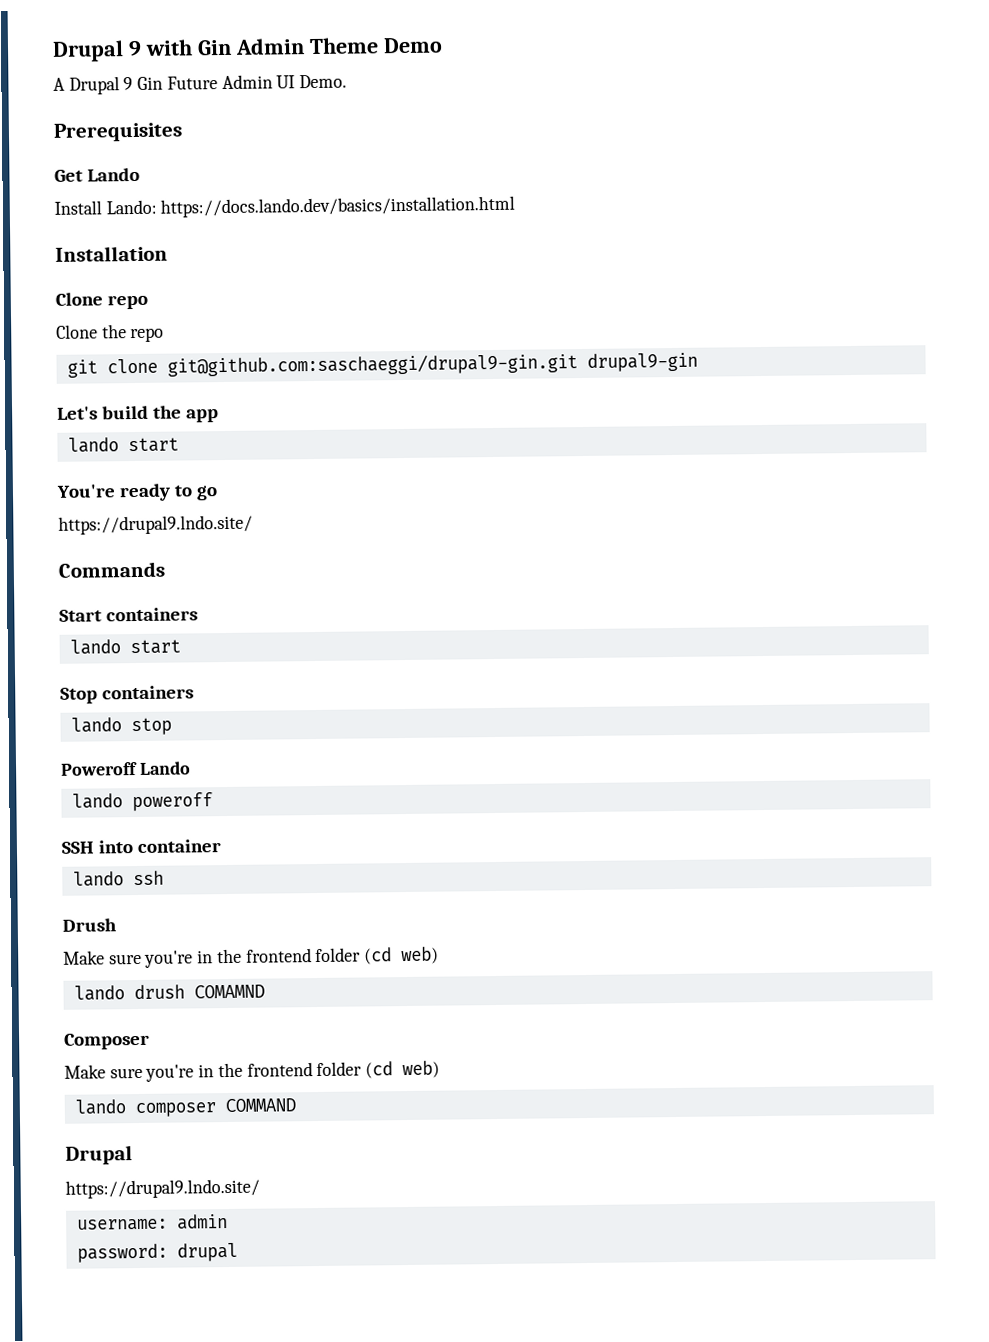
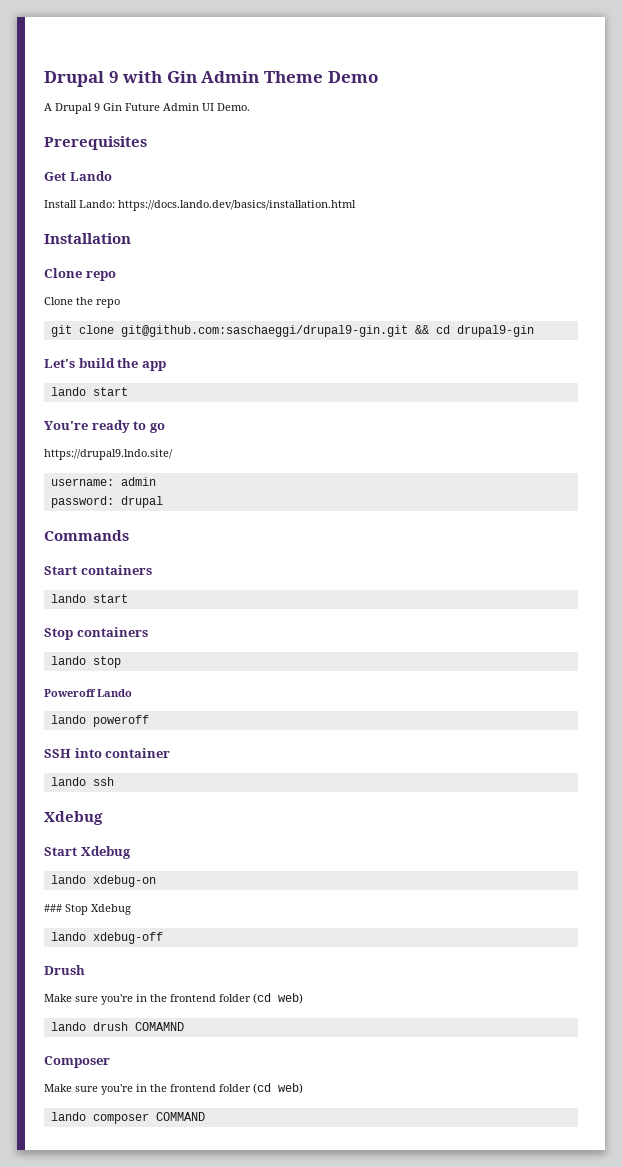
- git clone git@github.com:saschaeggi/drupal9-gin.git drupal9-gin
+ git clone git@github.com:saschaeggi/drupal9-gin.git && cd drupal9-gin
+ username: admin
+ password: drupal
  lando ssh
+ Xdebug
+ Start Xdebug
+ lando xdebug-on
+ ### Stop Xdebug
+ lando xdebug-off
  lando composer COMMAND
- Drupal
- https://drupal9.lndo.site/
- username: admin
- password: drupal

